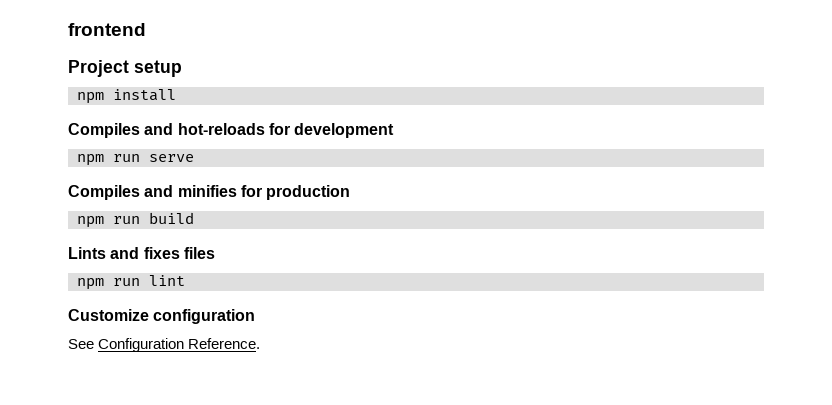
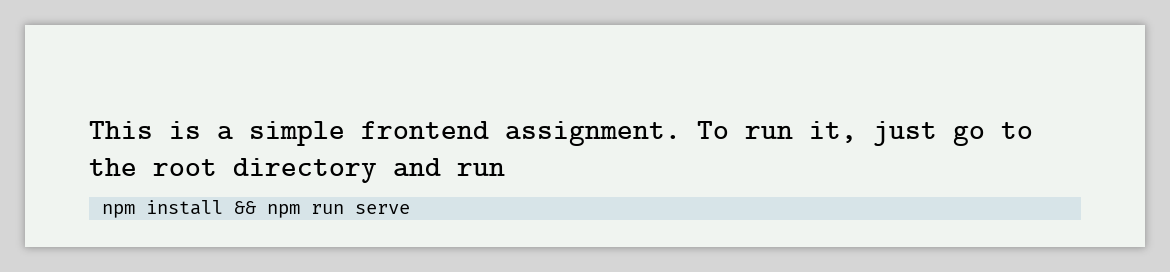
- frontend
- Project setup
- npm install
- Compiles and hot-reloads for development
- npm run serve
- Compiles and minifies for production
- npm run build
- Lints and fixes files
- npm run lint
- Customize configuration
- See Configuration Reference.
+ This is a simple frontend assignment. To run it, just go to the root directory and run
+ npm install && npm run serve

